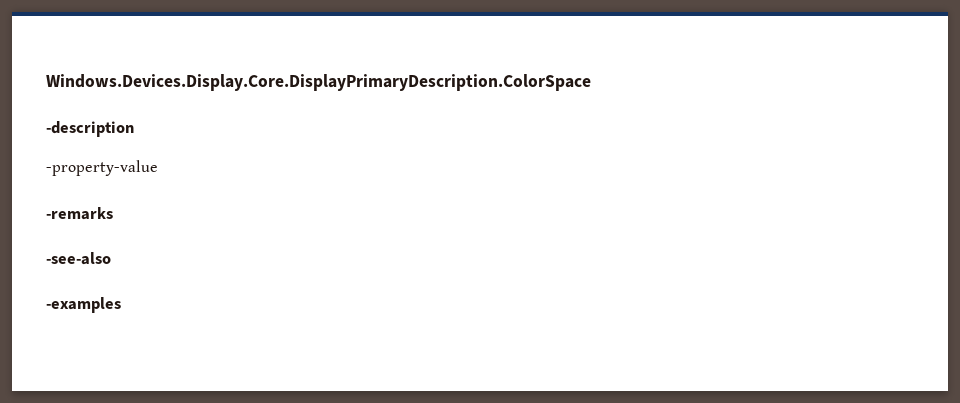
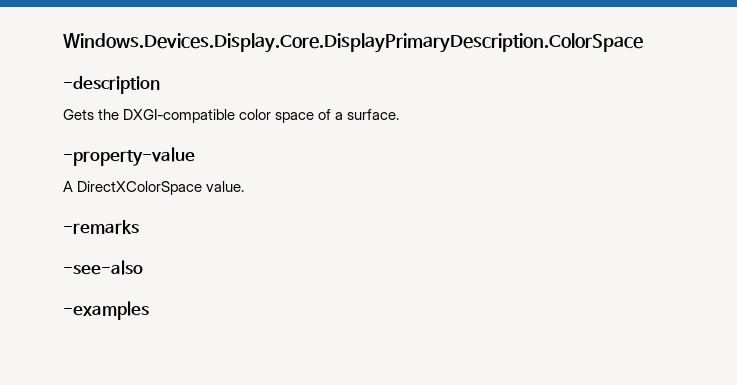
+ Gets the DXGI-compatible color space of a surface.
  -property-value
+ A DirectXColorSpace value.

